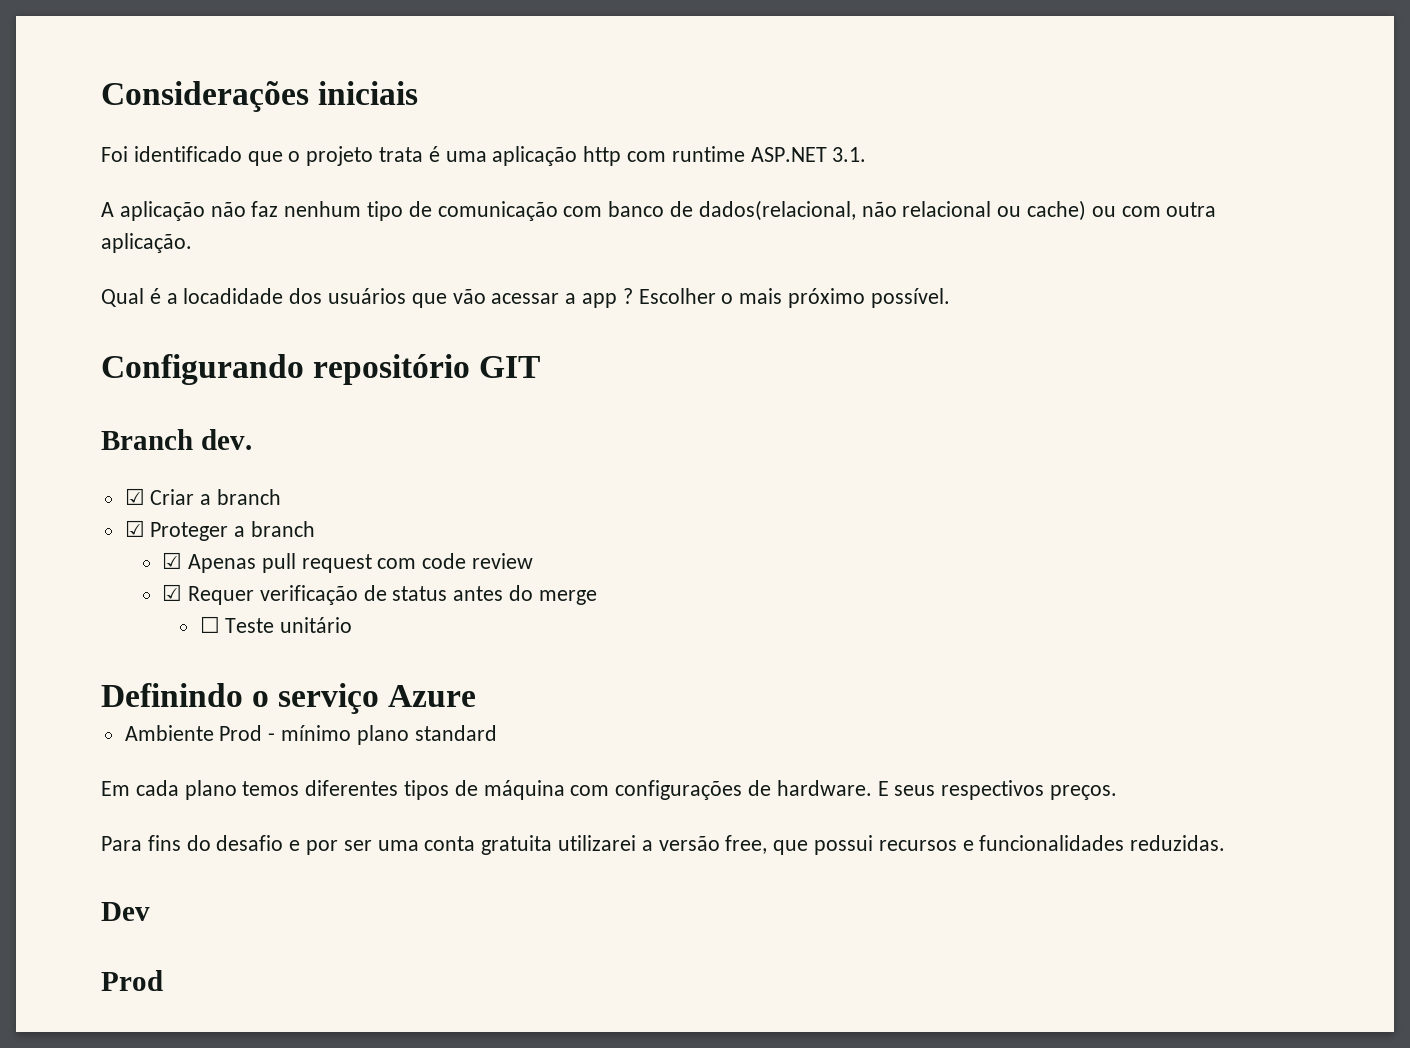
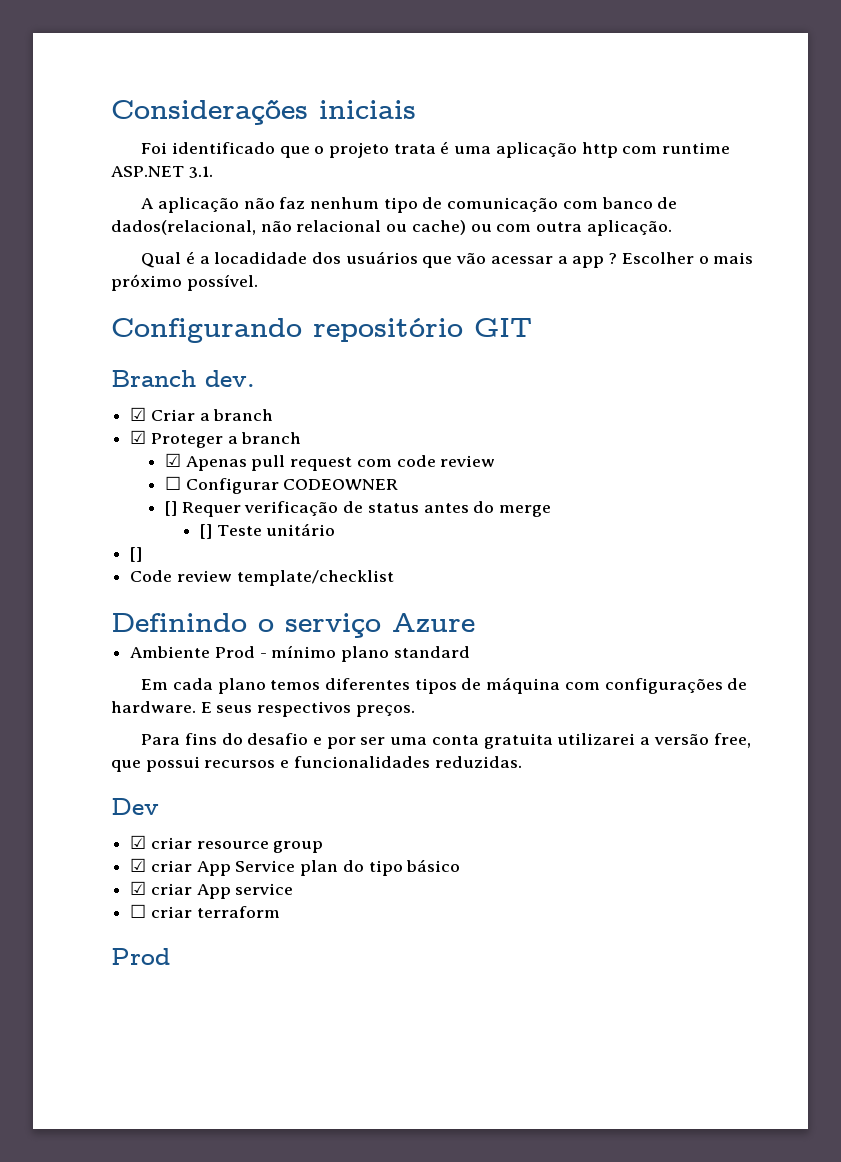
- ☑ Requer verificação de status antes do merge
+ ☐ Configurar CODEOWNER
+ [] Requer verificação de status antes do merge
- ☐ Teste unitário
+ [] Teste unitário
+ []
+ Code review template/checklist
+ ☑ criar resource group
+ ☑ criar App Service plan do tipo básico
+ ☑ criar App service
+ ☐ criar terraform

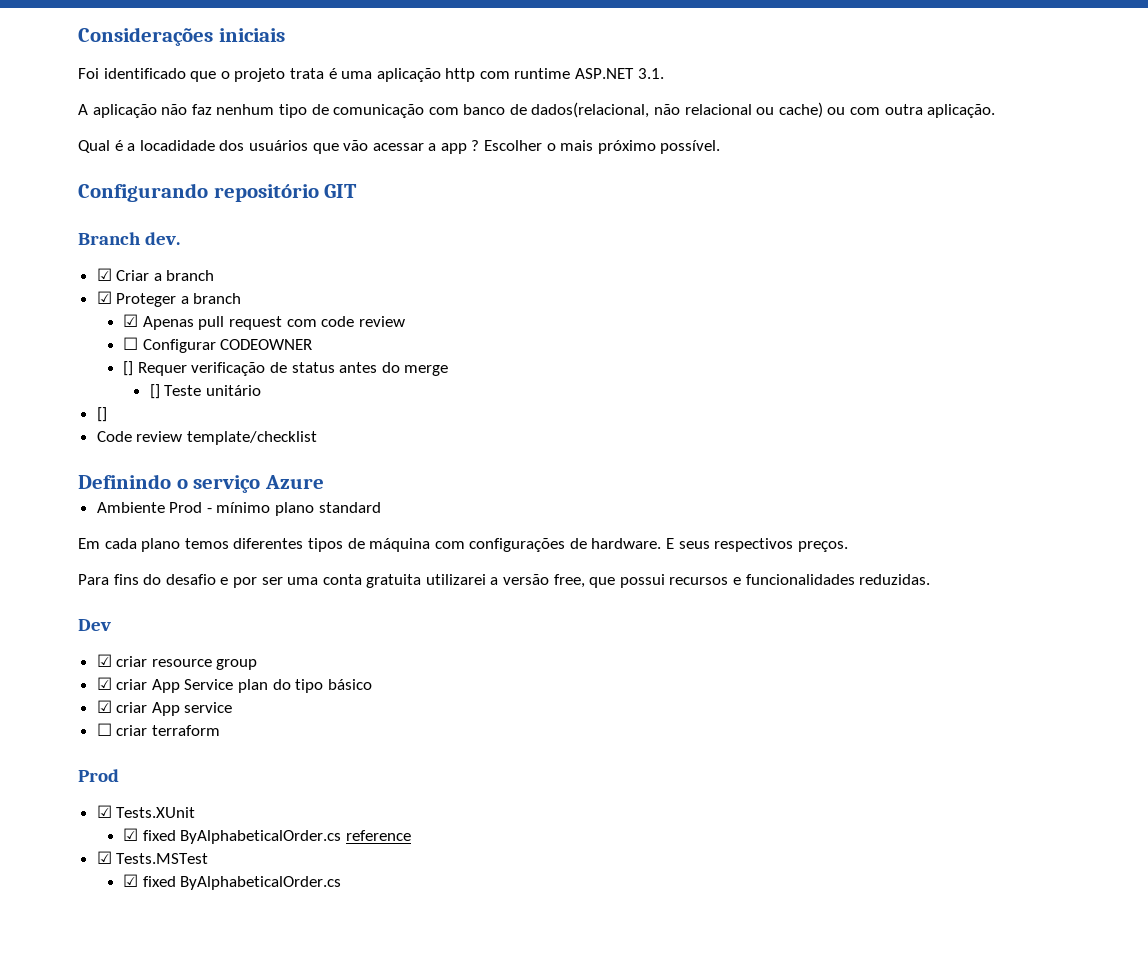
+ ☑ Tests.XUnit
+ ☑ fixed ByAlphabeticalOrder.cs reference
+ ☑ Tests.MSTest
+ ☑ fixed ByAlphabeticalOrder.cs

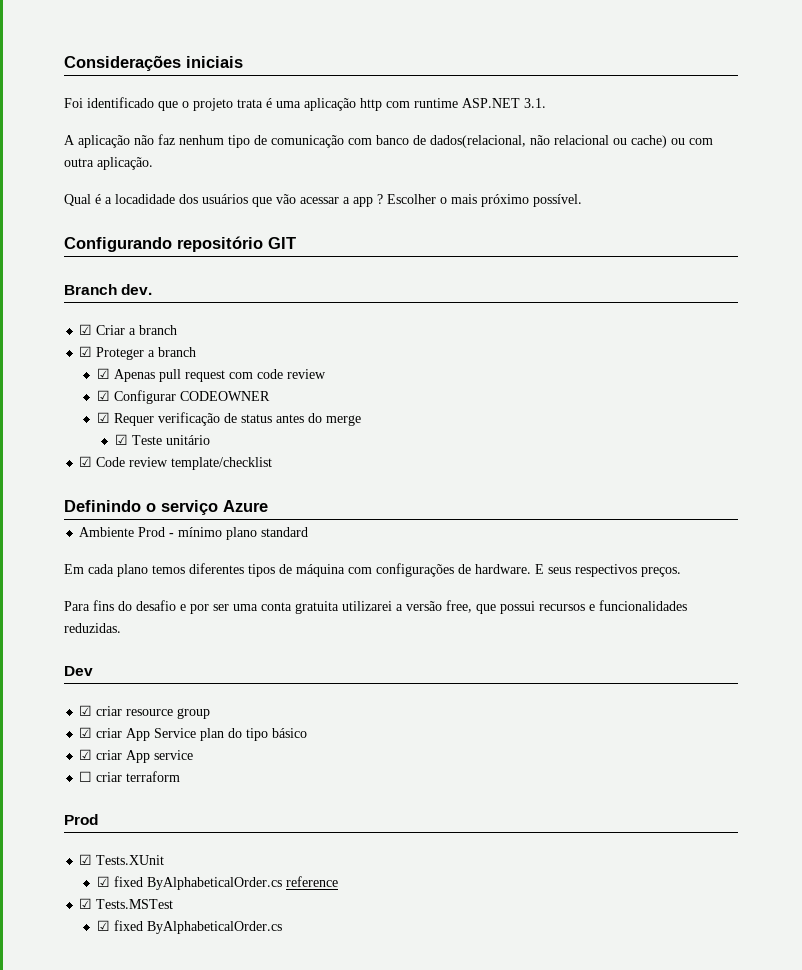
- ☐ Configurar CODEOWNER
+ ☑ Configurar CODEOWNER
- [] Requer verificação de status antes do merge
+ ☑ Requer verificação de status antes do merge
- [] Teste unitário
- []
- Code review template/checklist
+ ☑ Teste unitário
+ ☑ Code review template/checklist

